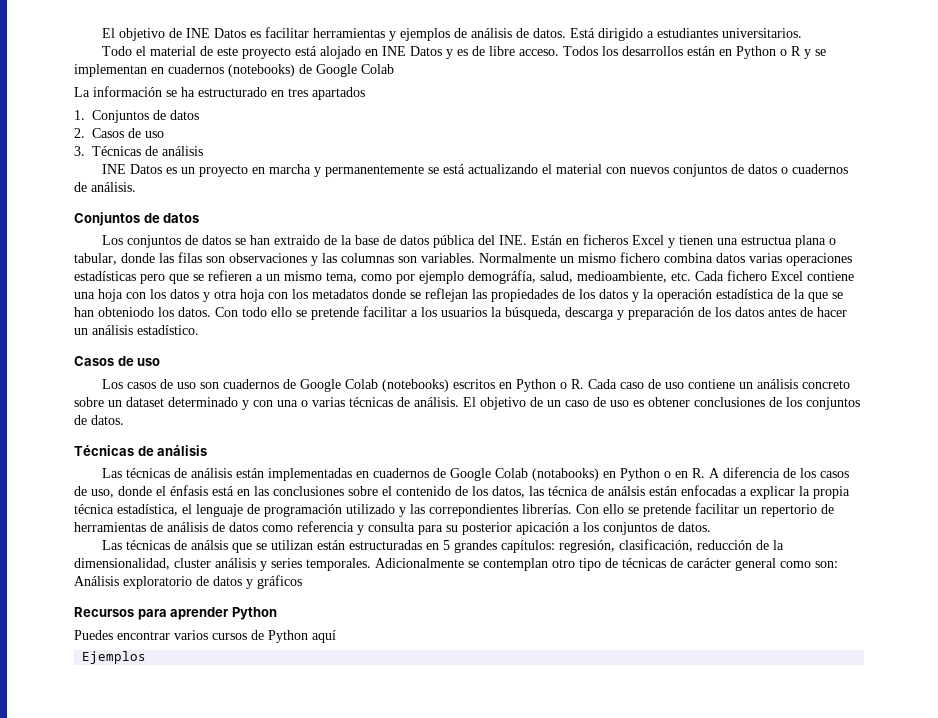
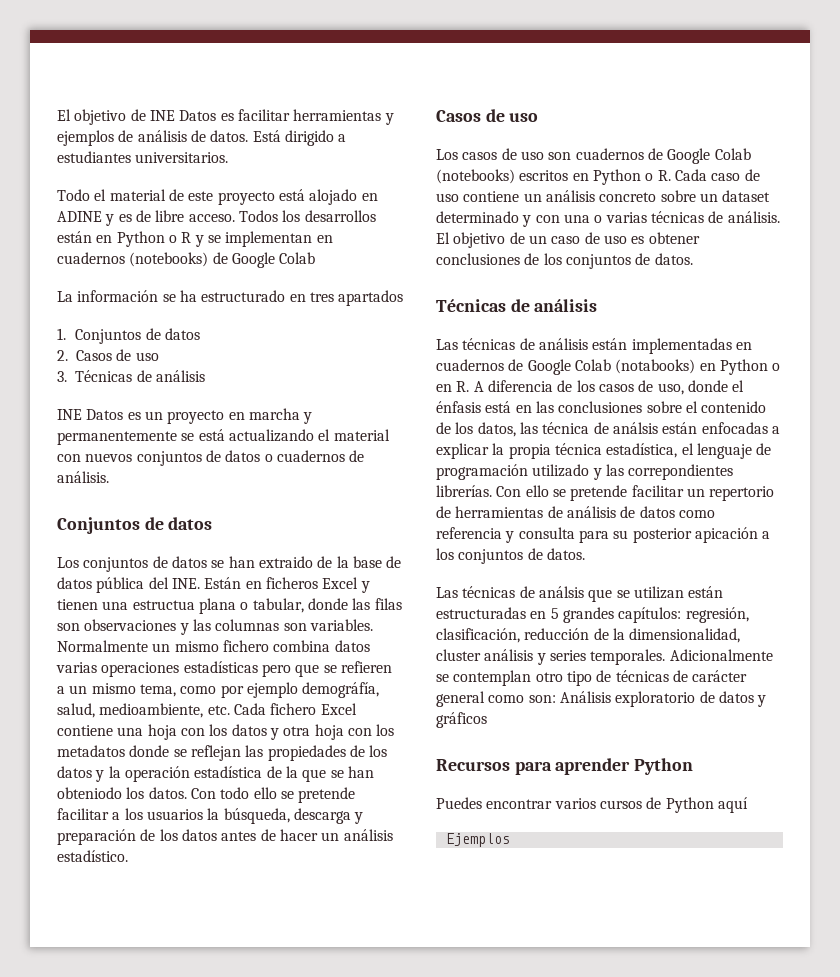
- Todo el material de este proyecto está alojado en INE Datos y es de libre acceso.
+ Todo el material de este proyecto está alojado en ADINE y es de libre acceso.

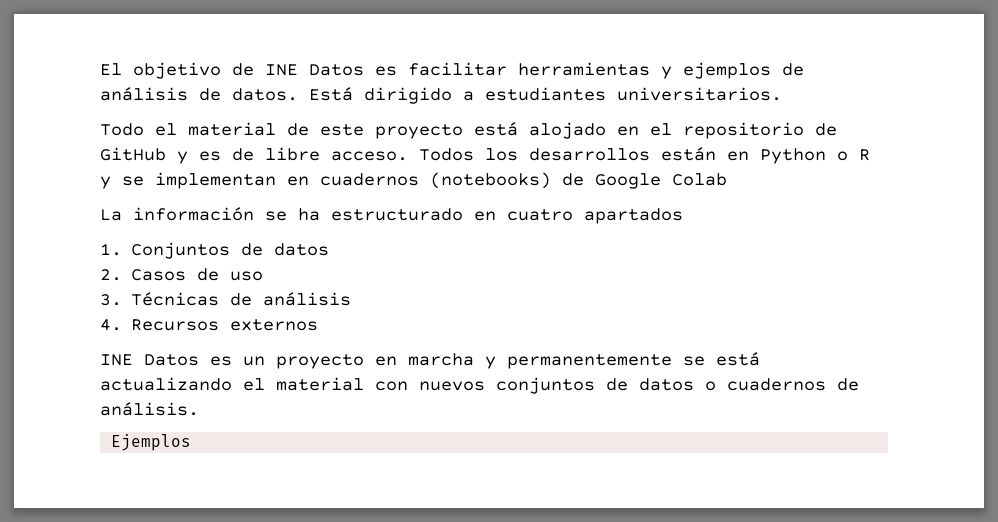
- Todo el material de este proyecto está alojado en ADINE y es de libre acceso.
+ Todo el material de este proyecto está alojado en el repositorio de GitHub y es de libre acceso.
- La información se ha estructurado en tres apartados
+ La información se ha estructurado en cuatro apartados
+ 4. Recursos externos
  INE Datos es un proyecto en marcha y permanentemente se está actualizando el material con nuevos conjuntos de datos o cuadernos de análisis.
- Conjuntos de datos
- Los conjuntos de datos se han extraido de la base de datos pública del INE. Están en ficheros Excel y tienen una estructua plana o tabular, donde las filas son observaciones y las columnas son variables. Normalmente un mismo fichero combina datos varias operaciones estadísticas pero que se refieren a un mismo tema, como por ejemplo demográfía, salud, medioambiente, etc. Cada fichero Excel contiene una hoja con los datos y otra hoja con los metadatos donde se reflejan las propiedades de los datos y la operación estadística de la que se han obteniodo los datos. Con todo ello se pretende facilitar a los usuarios la búsqueda, descarga y preparación de los datos antes de hacer un análisis estadístico.
- Casos de uso
- Los casos de uso son cuadernos de Google Colab (notebooks) escritos en Python o R. Cada caso de uso contiene un análisis concreto sobre un dataset determinado y con una o varias técnicas de análisis. El objetivo de un caso de uso es obtener conclusiones de los conjuntos de datos.
- Técnicas de análisis
- Las técnicas de análisis están implementadas en cuadernos de Google Colab (notabooks) en Python o en R. A diferencia de los casos de uso, donde el énfasis está en las conclusiones sobre el contenido de los datos, las técnica de análsis están enfocadas a explicar la propia técnica estadística, el lenguaje de programación utilizado y las correpondientes librerías. Con ello se pretende facilitar un repertorio de herramientas de análisis de datos como referencia y consulta para su posterior apicación a los conjuntos de datos.
- Las técnicas de análsis que se utilizan están estructuradas en 5 grandes capítulos: regresión, clasificación, reducción de la dimensionalidad, cluster análisis y series temporales. Adicionalmente se contemplan otro tipo de técnicas de carácter general como son: Análisis exploratorio de datos y gráficos
- Recursos para aprender Python
- Puedes encontrar varios cursos de Python aquí

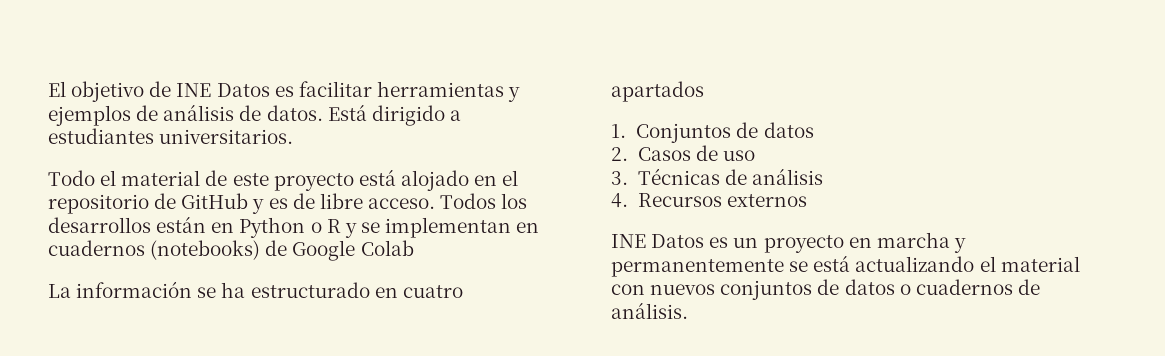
- Ejemplos

